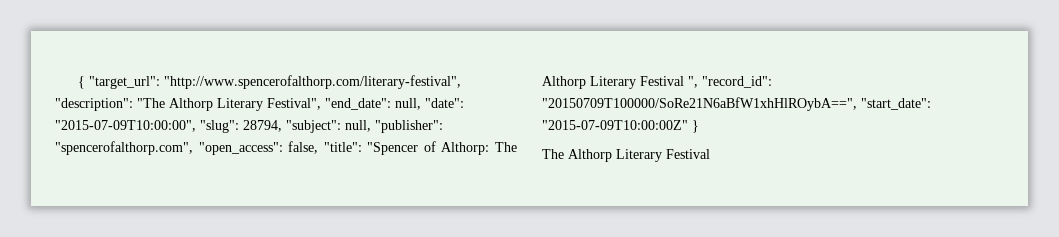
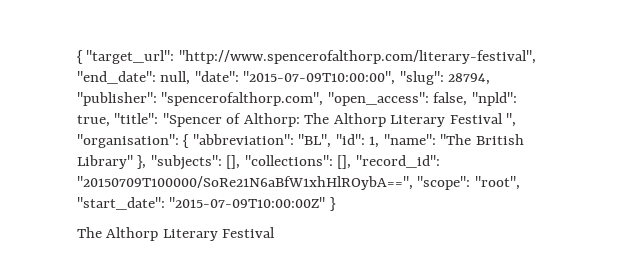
- { "target_url": "http://www.spencerofalthorp.com/literary-festival", "description": "The Althorp Literary Festival", "end_date": null, "date": "2015-07-09T10:00:00", "slug": 28794, "subject": null, "publisher": "spencerofalthorp.com", "open_access": false, "title": "Spencer of Althorp: The Althorp Literary Festival ", "record_id": "20150709T100000/SoRe21N6aBfW1xhHlROybA==", "start_date": "2015-07-09T10:00:00Z" }
+ { "target_url": "http://www.spencerofalthorp.com/literary-festival", "end_date": null, "date": "2015-07-09T10:00:00", "slug": 28794, "publisher": "spencerofalthorp.com", "open_access": false, "npld": true, "title": "Spencer of Althorp: The Althorp Literary Festival ", "organisation": { "abbreviation": "BL", "id": 1, "name": "The British Library" }, "subjects": [], "collections": [], "record_id": "20150709T100000/SoRe21N6aBfW1xhHlROybA==", "scope": "root", "start_date": "2015-07-09T10:00:00Z" }

